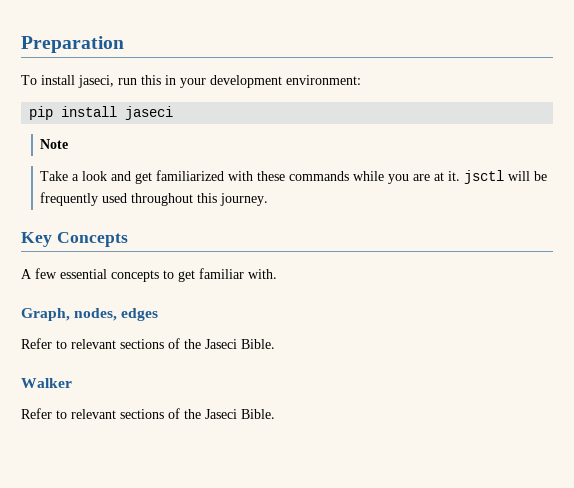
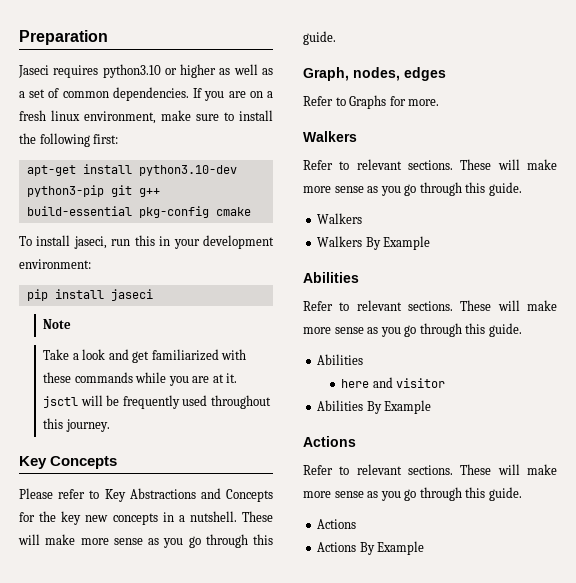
+ Jaseci requires python3.10 or higher as well as a set of common dependencies. If you are on a fresh linux environment, make sure to install the following first:
+ apt-get install python3.10-dev python3-pip git g++ build-essential pkg-config cmake
- A few essential concepts to get familiar with.
+ Please refer to Key Abstractions and Concepts for the key new concepts in a nutshell. These will make more sense as you go through this guide.
  Graph, nodes, edges
- Refer to relevant sections of the Jaseci Bible.
- Walker
- Refer to relevant sections of the Jaseci Bible.
+ Refer to Graphs for more.
+ Walkers
+ Refer to relevant sections. These will make more sense as you go through this guide.
+ Walkers
+ Walkers By Example
+ Abilities
+ Refer to relevant sections. These will make more sense as you go through this guide.
+ Abilities
+ here and visitor
+ Abilities By Example
+ Actions
+ Refer to relevant sections. These will make more sense as you go through this guide.
+ Actions
+ Actions By Example

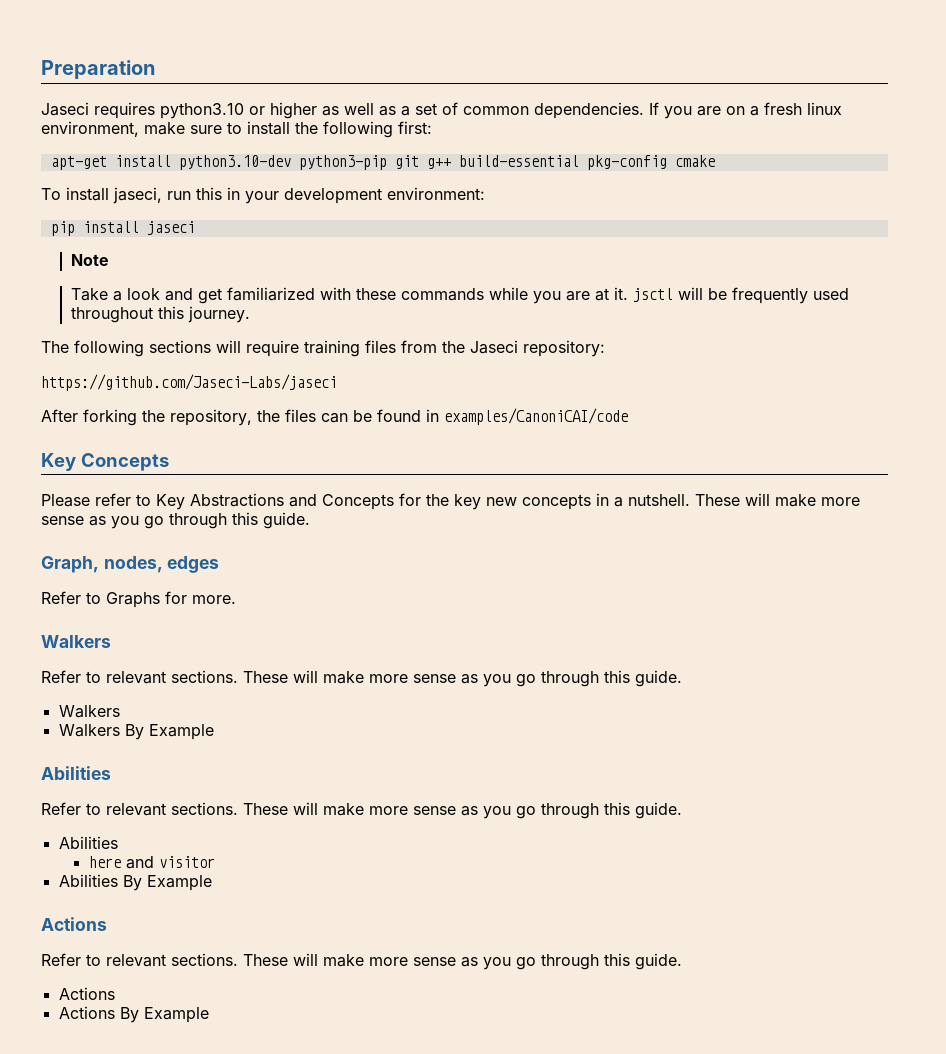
+ The following sections will require training files from the Jaseci repository:
+ https://github.com/Jaseci-Labs/jaseci
+ After forking the repository, the files can be found in examples/CanoniCAI/code

